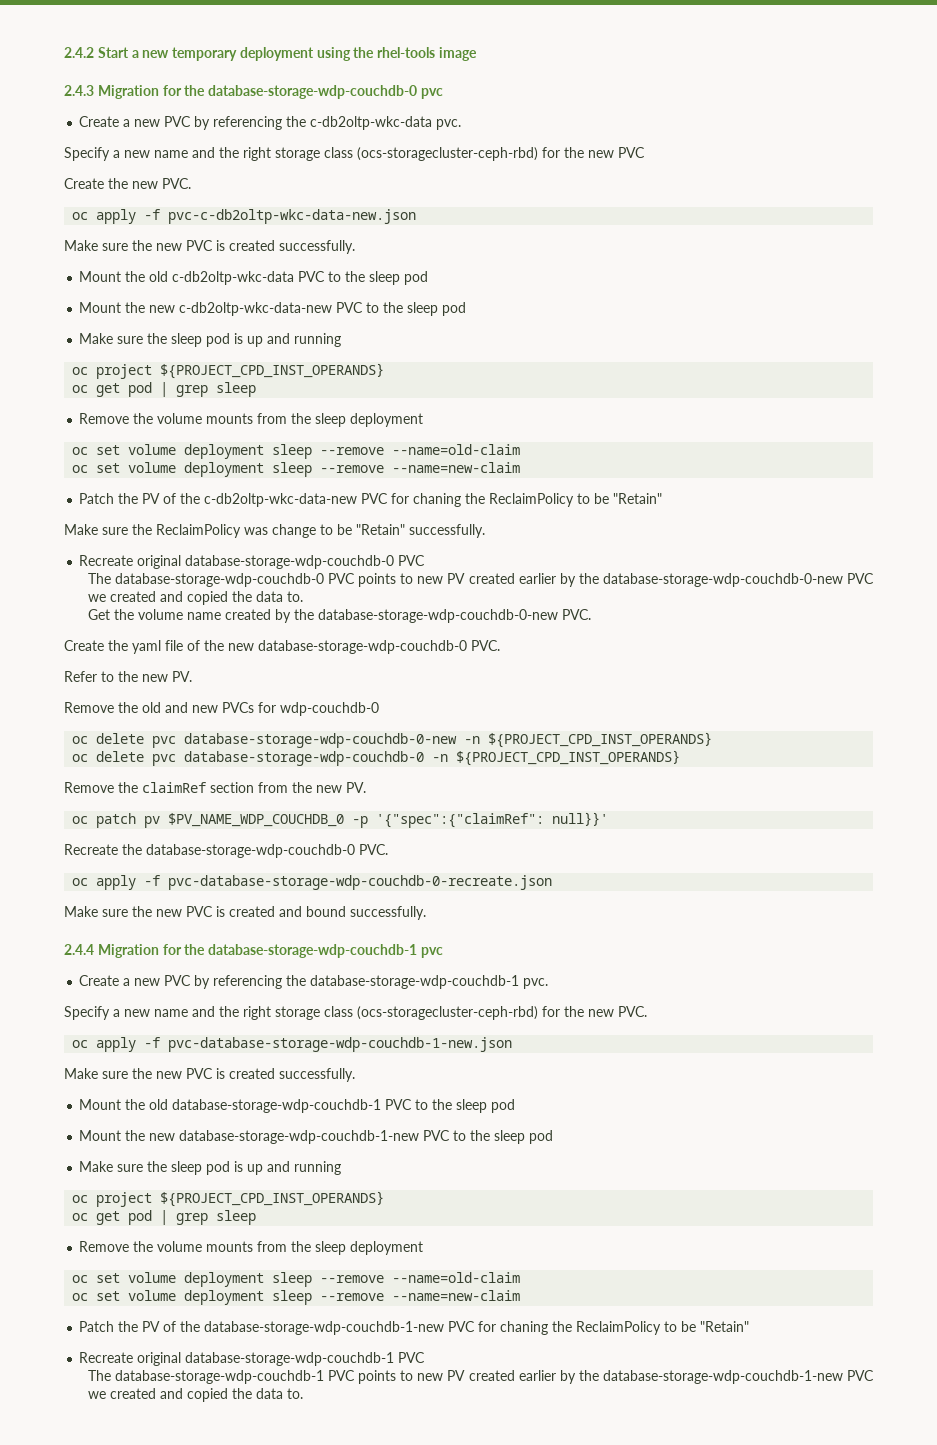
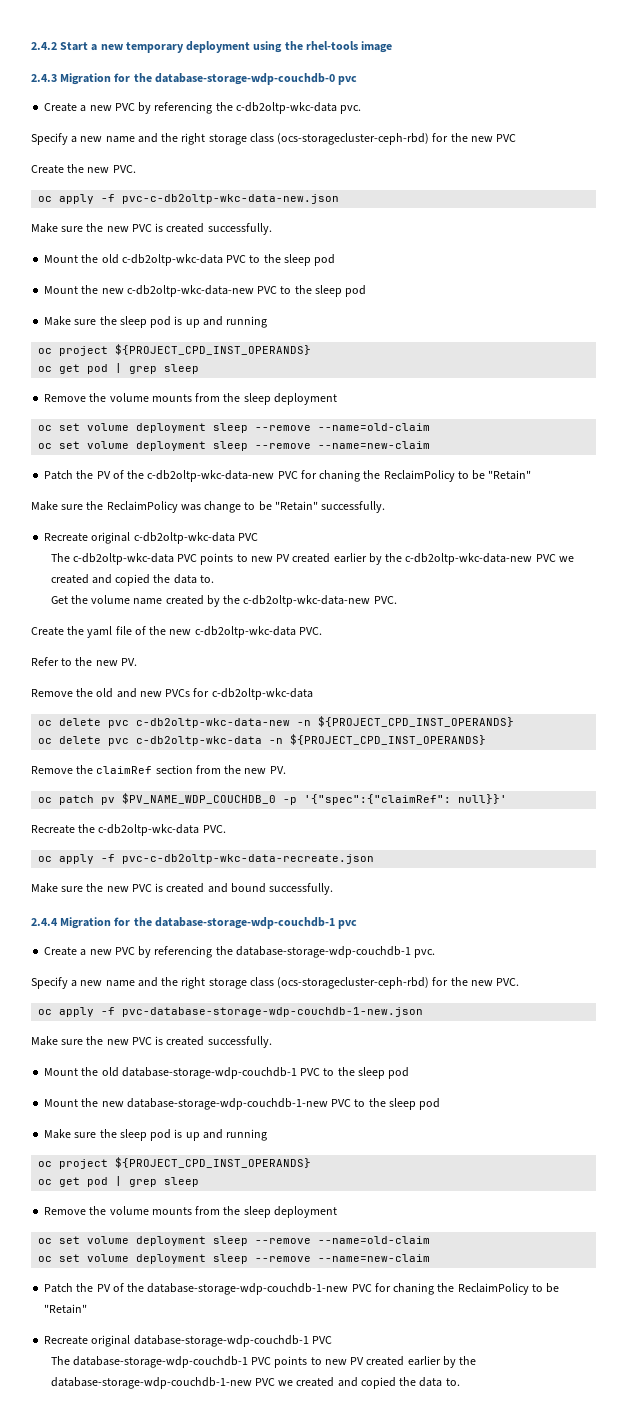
- Recreate original database-storage-wdp-couchdb-0 PVC
- The database-storage-wdp-couchdb-0 PVC points to new PV created earlier by the database-storage-wdp-couchdb-0-new PVC we created and copied the data to.
+ Recreate original c-db2oltp-wkc-data PVC
+ The c-db2oltp-wkc-data PVC points to new PV created earlier by the c-db2oltp-wkc-data-new PVC we created and copied the data to.
- Get the volume name created by the database-storage-wdp-couchdb-0-new PVC.
+ Get the volume name created by the c-db2oltp-wkc-data-new PVC.
- Create the yaml file of the new database-storage-wdp-couchdb-0 PVC.
+ Create the yaml file of the new c-db2oltp-wkc-data PVC.
- Remove the old and new PVCs for wdp-couchdb-0
- oc delete pvc database-storage-wdp-couchdb-0-new -n ${PROJECT_CPD_INST_OPERANDS}
+ Remove the old and new PVCs for c-db2oltp-wkc-data
+ oc delete pvc c-db2oltp-wkc-data-new -n ${PROJECT_CPD_INST_OPERANDS}
- oc delete pvc database-storage-wdp-couchdb-0 -n ${PROJECT_CPD_INST_OPERANDS}
+ oc delete pvc c-db2oltp-wkc-data -n ${PROJECT_CPD_INST_OPERANDS}
- Recreate the database-storage-wdp-couchdb-0 PVC.
- oc apply -f pvc-database-storage-wdp-couchdb-0-recreate.json
+ Recreate the c-db2oltp-wkc-data PVC.
+ oc apply -f pvc-c-db2oltp-wkc-data-recreate.json

